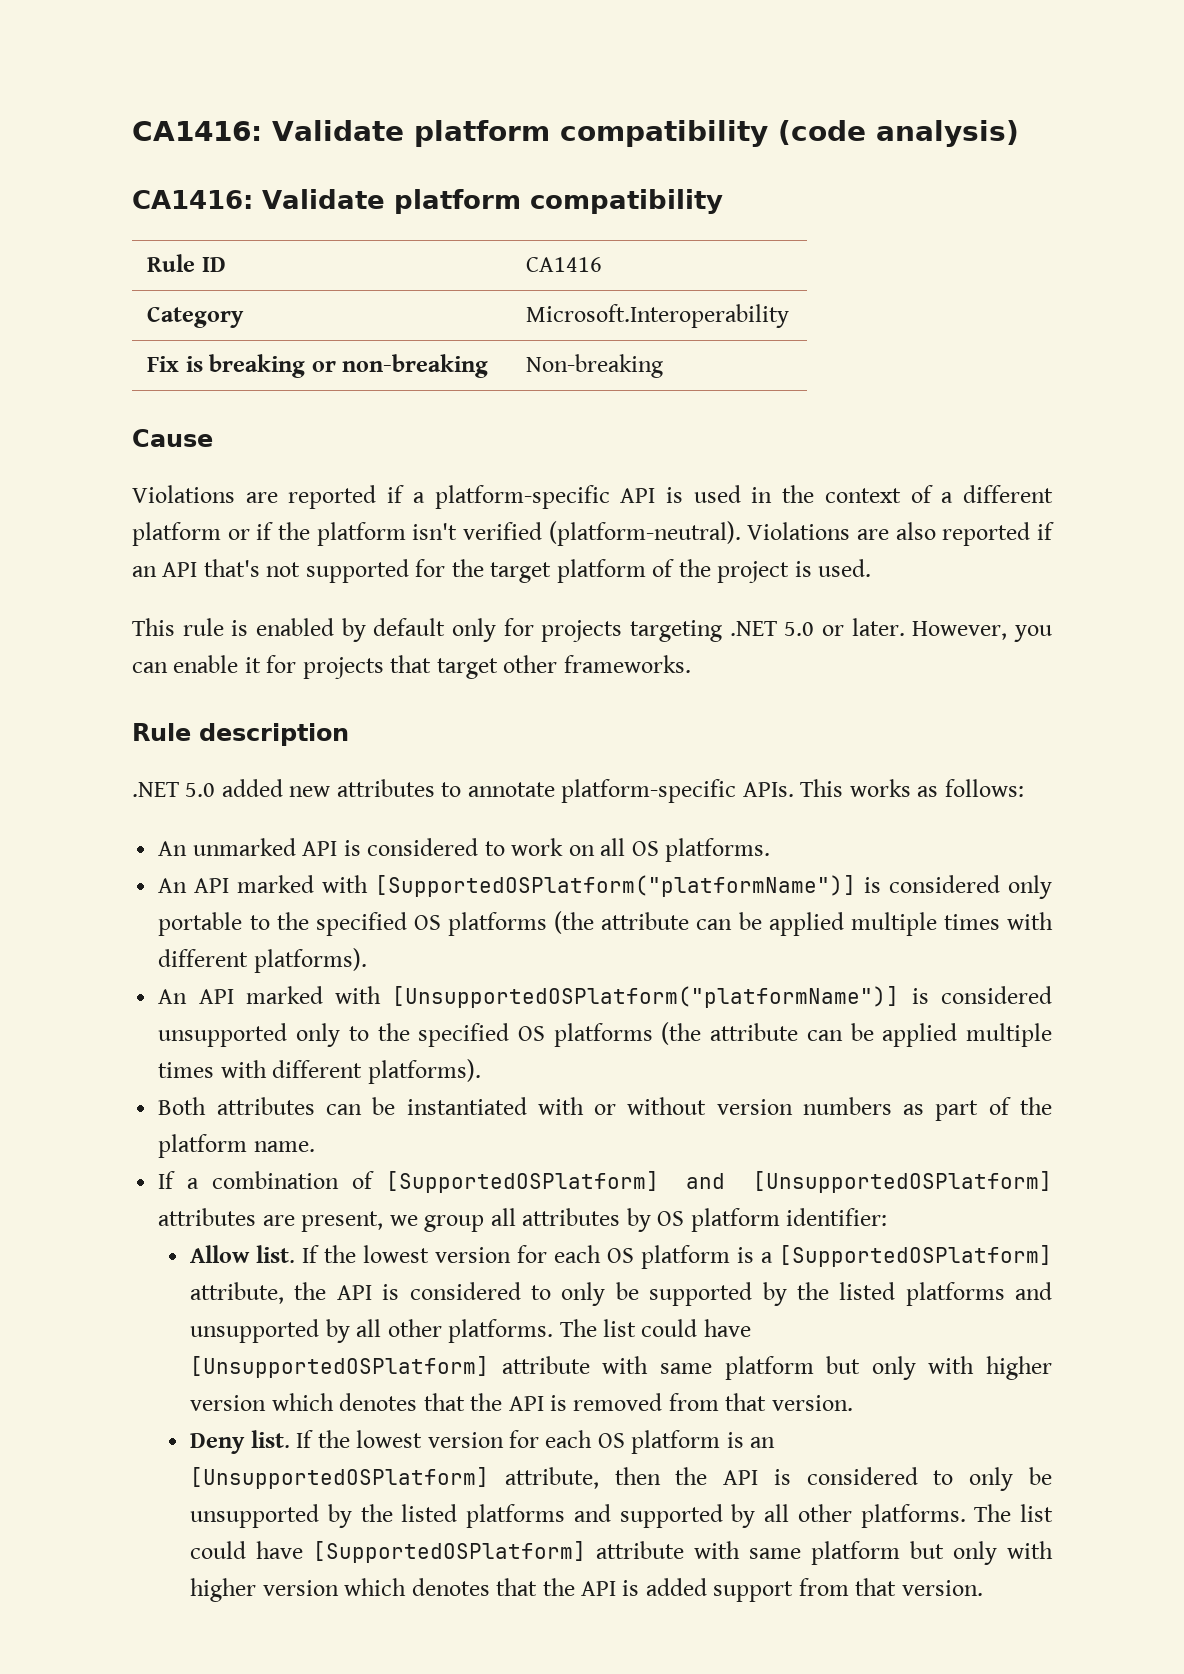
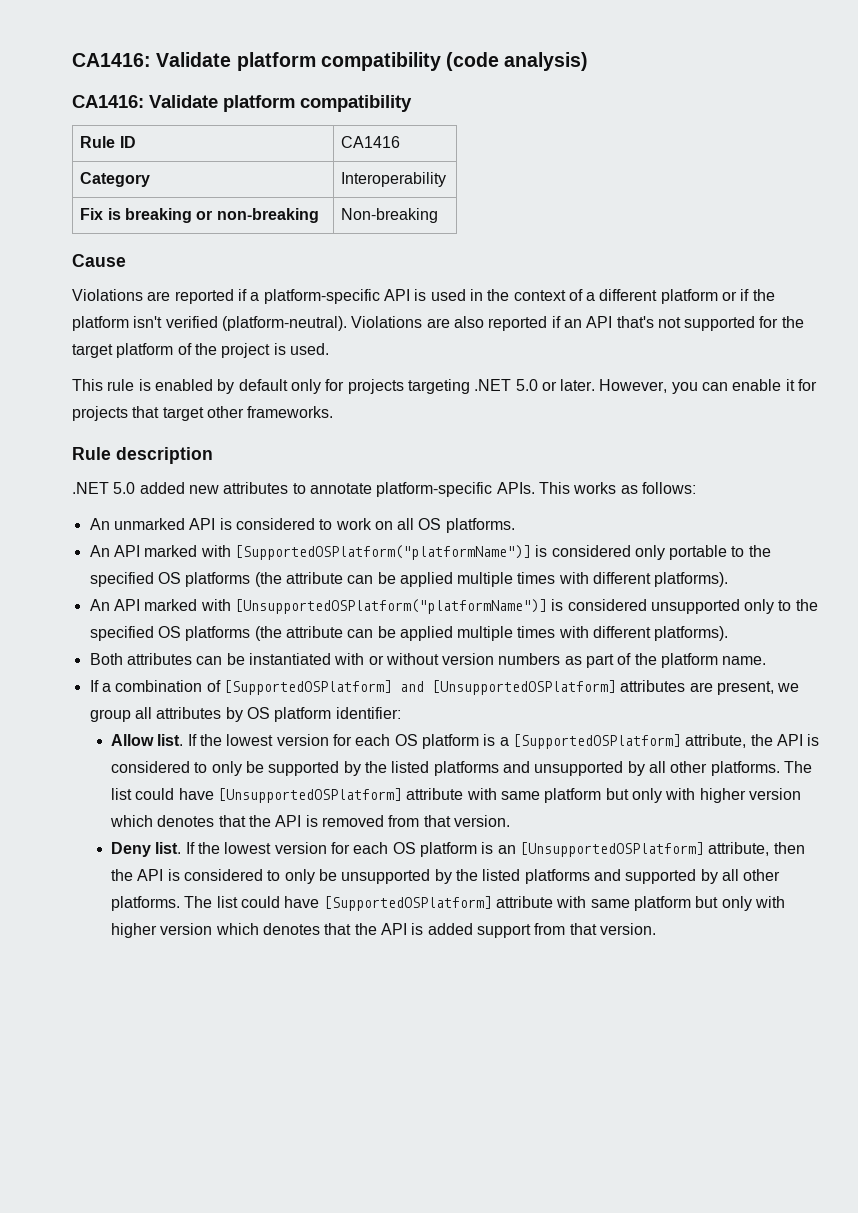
- Category | Microsoft.Interoperability
+ Category | Interoperability

